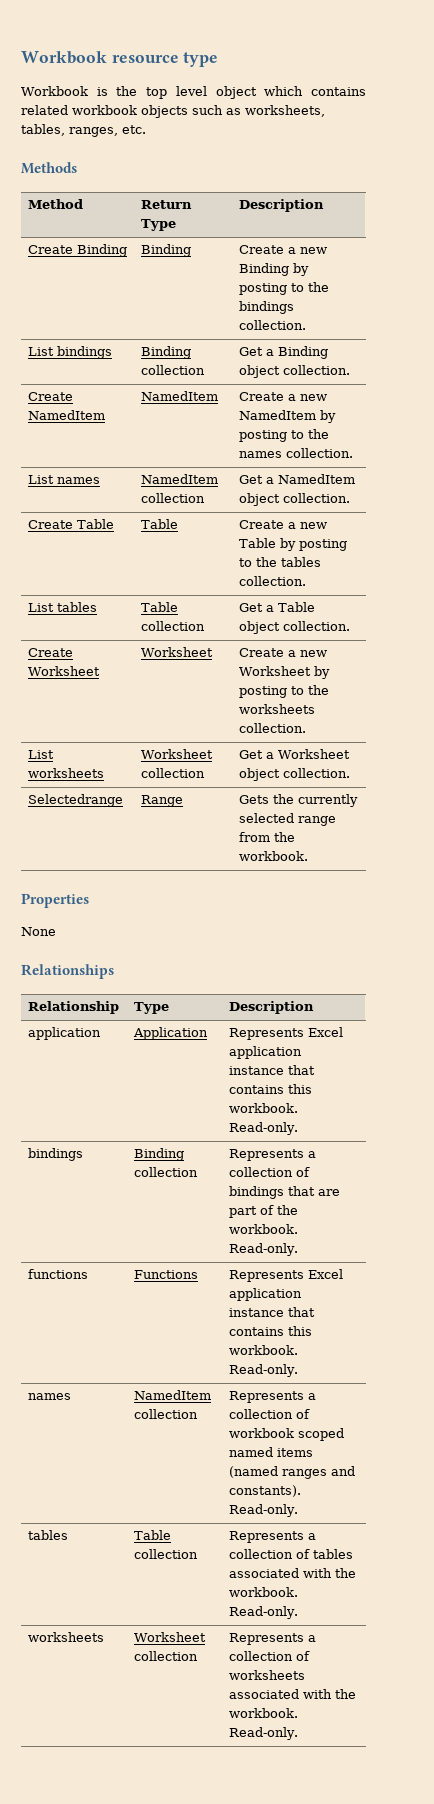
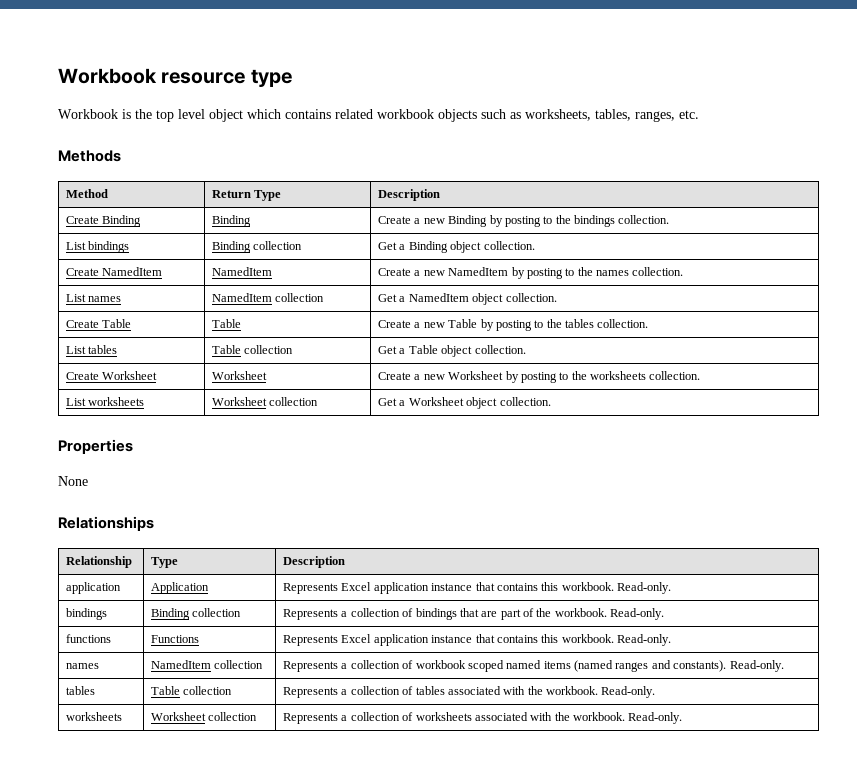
- Selectedrange | Range | Gets the currently selected range from the workbook.

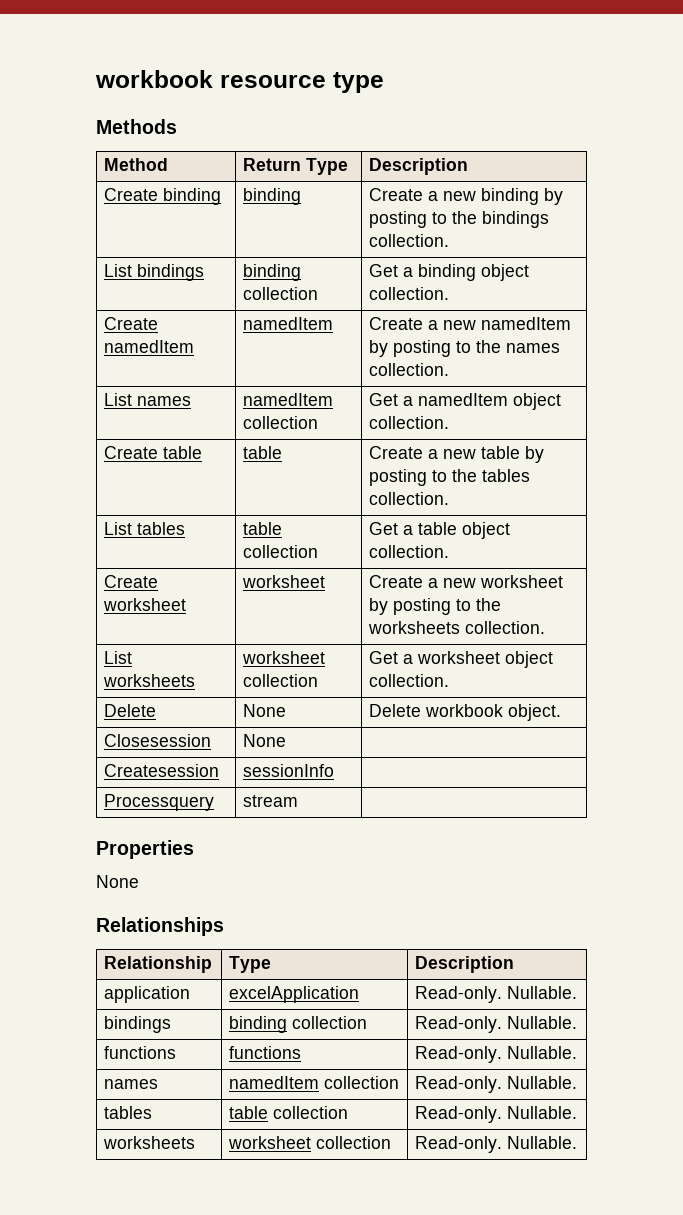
- Workbook resource type
+ workbook resource type
- Workbook is the top level object which contains related workbook objects such as worksheets, tables, ranges, etc.
- Create Binding | Binding | Create a new Binding by posting to the bindings collection.
+ Create binding | binding | Create a new binding by posting to the bindings collection.
- List bindings | Binding collection | Get a Binding object collection.
- Create NamedItem | NamedItem | Create a new NamedItem by posting to the names collection.
+ List bindings | binding collection | Get a binding object collection.
+ Create namedItem | namedItem | Create a new namedItem by posting to the names collection.
- List names | NamedItem collection | Get a NamedItem object collection.
- Create Table | Table | Create a new Table by posting to the tables collection.
+ List names | namedItem collection | Get a namedItem object collection.
+ Create table | table | Create a new table by posting to the tables collection.
- List tables | Table collection | Get a Table object collection.
- Create Worksheet | Worksheet | Create a new Worksheet by posting to the worksheets collection.
+ List tables | table collection | Get a table object collection.
+ Create worksheet | worksheet | Create a new worksheet by posting to the worksheets collection.
- List worksheets | Worksheet collection | Get a Worksheet object collection.
+ List worksheets | worksheet collection | Get a worksheet object collection.
+ Delete | None | Delete workbook object.
+ Closesession | None |
+ Createsession | sessionInfo |
+ Processquery | stream |
- application | Application | Represents Excel application instance that contains this workbook. Read-only.
- bindings | Binding collection | Represents a collection of bindings that are part of the workbook. Read-only.
- functions | Functions | Represents Excel application instance that contains this workbook. Read-only.
- names | NamedItem collection | Represents a collection of workbook scoped named items (named ranges and constants). Read-only.
- tables | Table collection | Represents a collection of tables associated with the workbook. Read-only.
- worksheets | Worksheet collection | Represents a collection of worksheets associated with the workbook. Read-only.
+ application | excelApplication | Read-only. Nullable.
+ bindings | binding collection | Read-only. Nullable.
+ functions | functions | Read-only. Nullable.
+ names | namedItem collection | Read-only. Nullable.
+ tables | table collection | Read-only. Nullable.
+ worksheets | worksheet collection | Read-only. Nullable.

